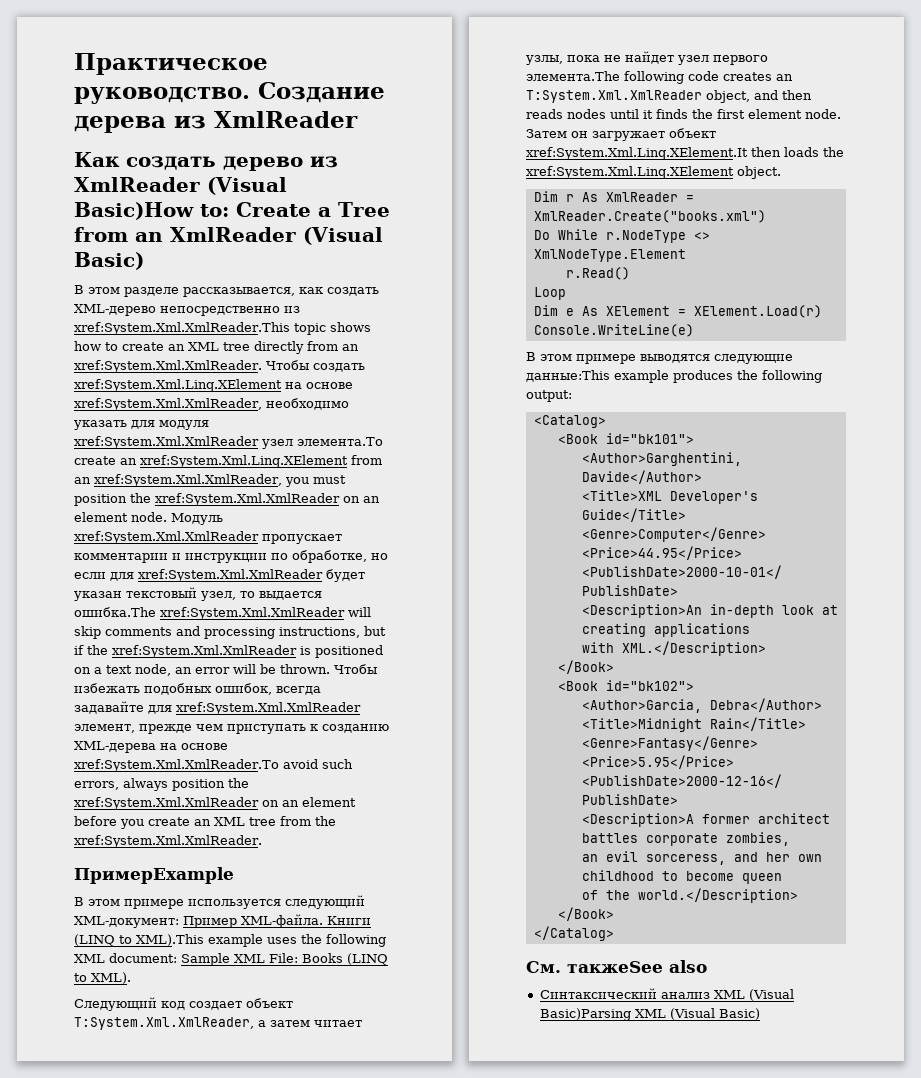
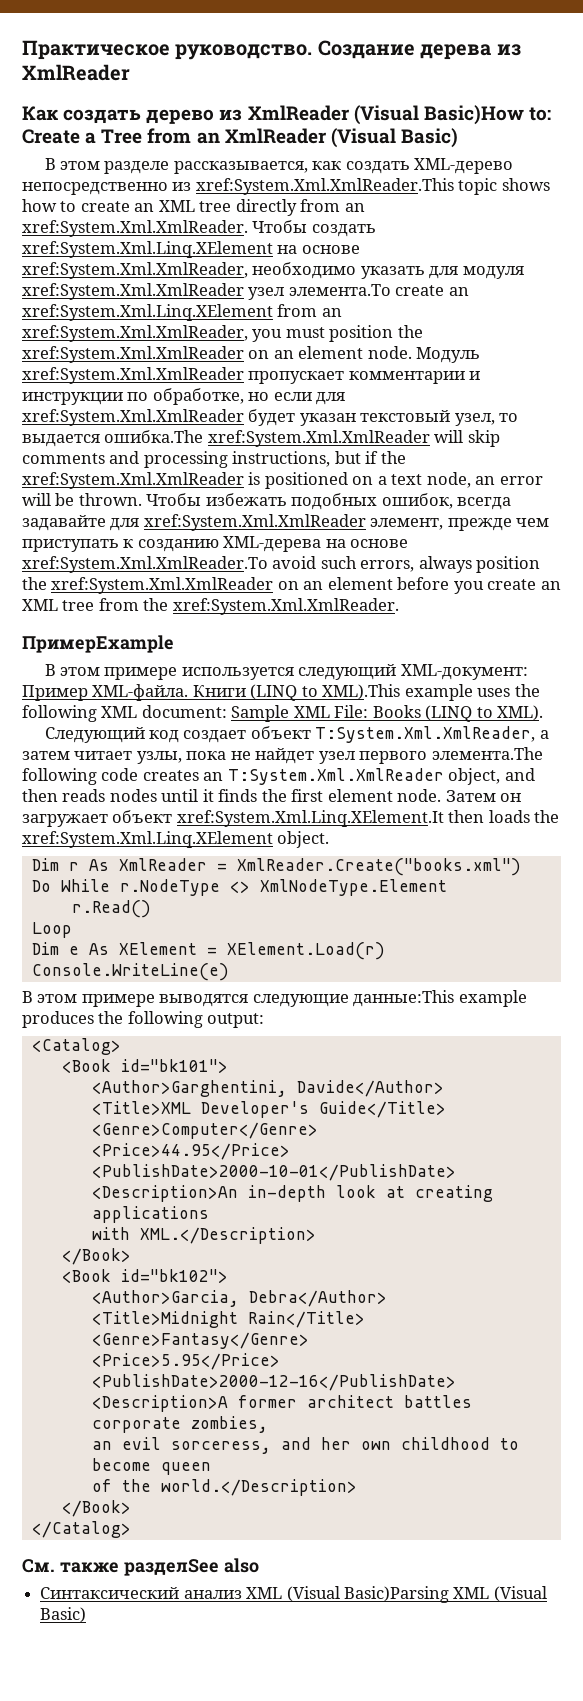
- См. такжеSee also
+ См. также разделSee also

